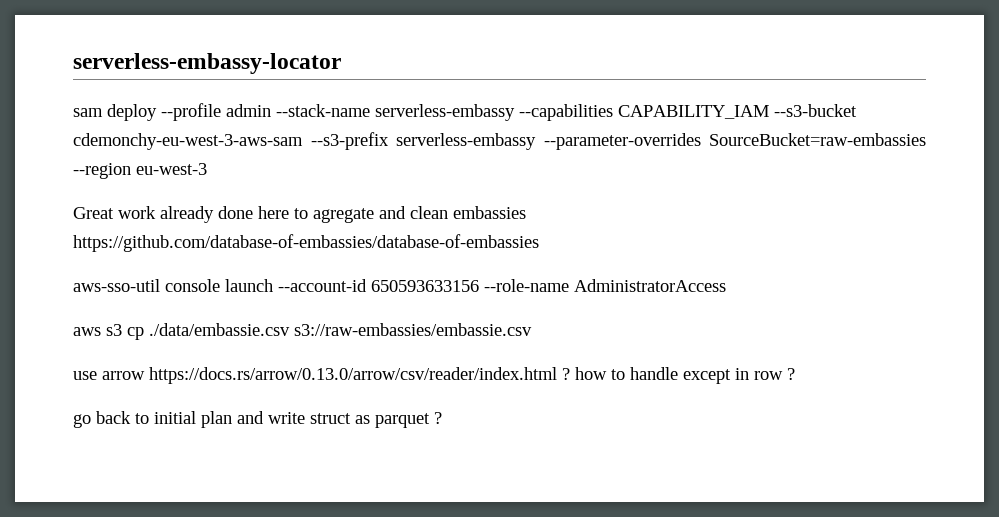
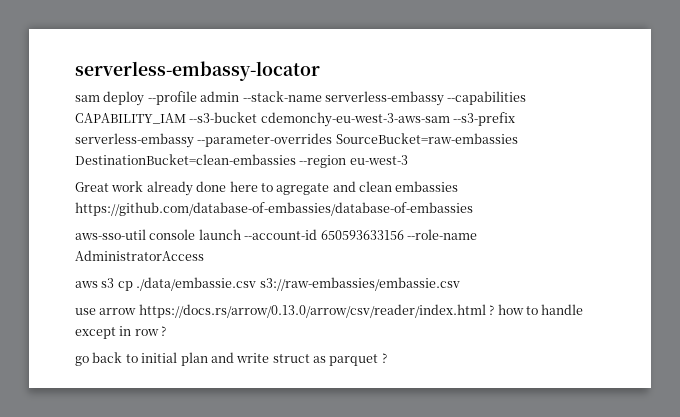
- sam deploy --profile admin --stack-name serverless-embassy --capabilities CAPABILITY_IAM --s3-bucket cdemonchy-eu-west-3-aws-sam --s3-prefix serverless-embassy --parameter-overrides SourceBucket=raw-embassies --region eu-west-3
+ sam deploy --profile admin --stack-name serverless-embassy --capabilities CAPABILITY_IAM --s3-bucket cdemonchy-eu-west-3-aws-sam --s3-prefix serverless-embassy --parameter-overrides SourceBucket=raw-embassies DestinationBucket=clean-embassies --region eu-west-3

